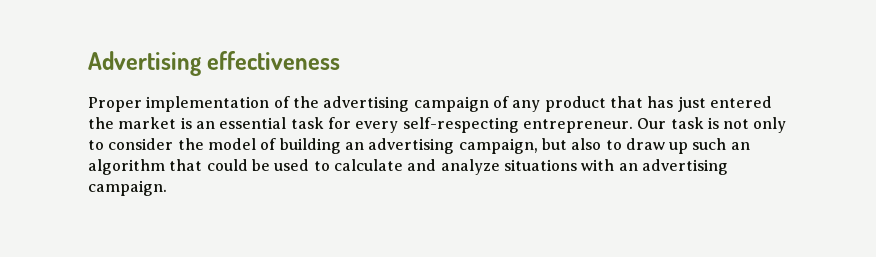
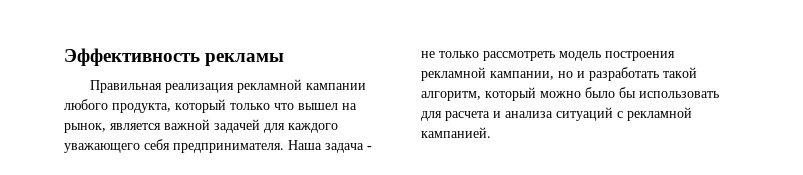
- Advertising effectiveness
- Proper implementation of the advertising campaign of any product that has just entered the market is an essential task for every self-respecting entrepreneur. Our task is not only to consider the model of building an advertising campaign, but also to draw up such an algorithm that could be used to calculate and analyze situations with an advertising campaign.
+ Эффективность рекламы
+ Правильная реализация рекламной кампании любого продукта, который только что вышел на рынок, является важной задачей для каждого уважающего себя предпринимателя. Наша задача - не только рассмотреть модель построения рекламной кампании, но и разработать такой алгоритм, который можно было бы использовать для расчета и анализа ситуаций с рекламной кампанией.

